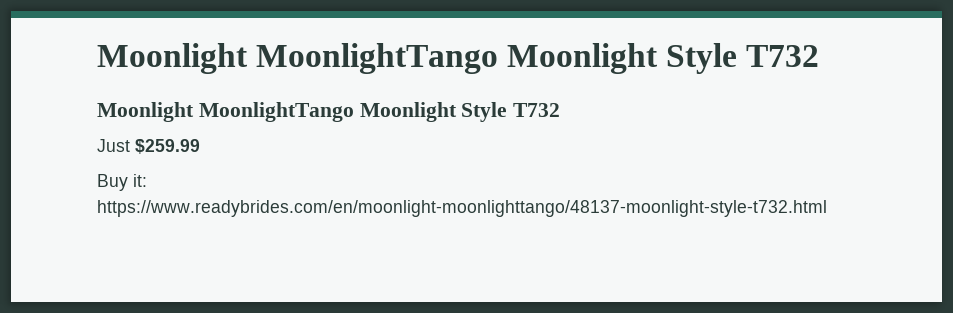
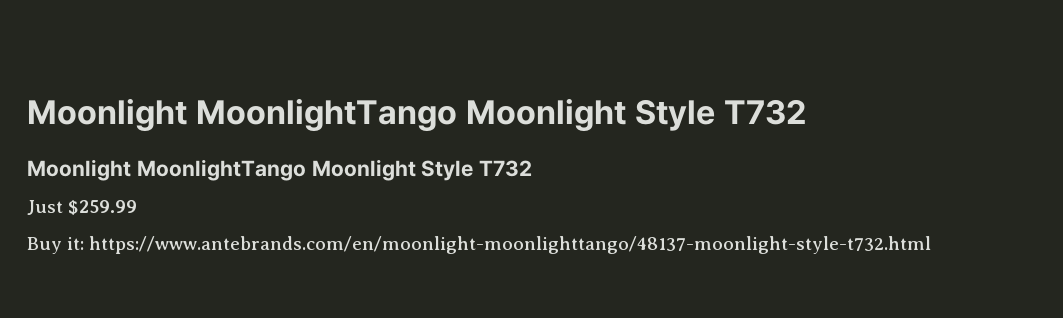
- Buy it: https://www.readybrides.com/en/moonlight-moonlighttango/48137-moonlight-style-t732.html
+ Buy it: https://www.antebrands.com/en/moonlight-moonlighttango/48137-moonlight-style-t732.html

